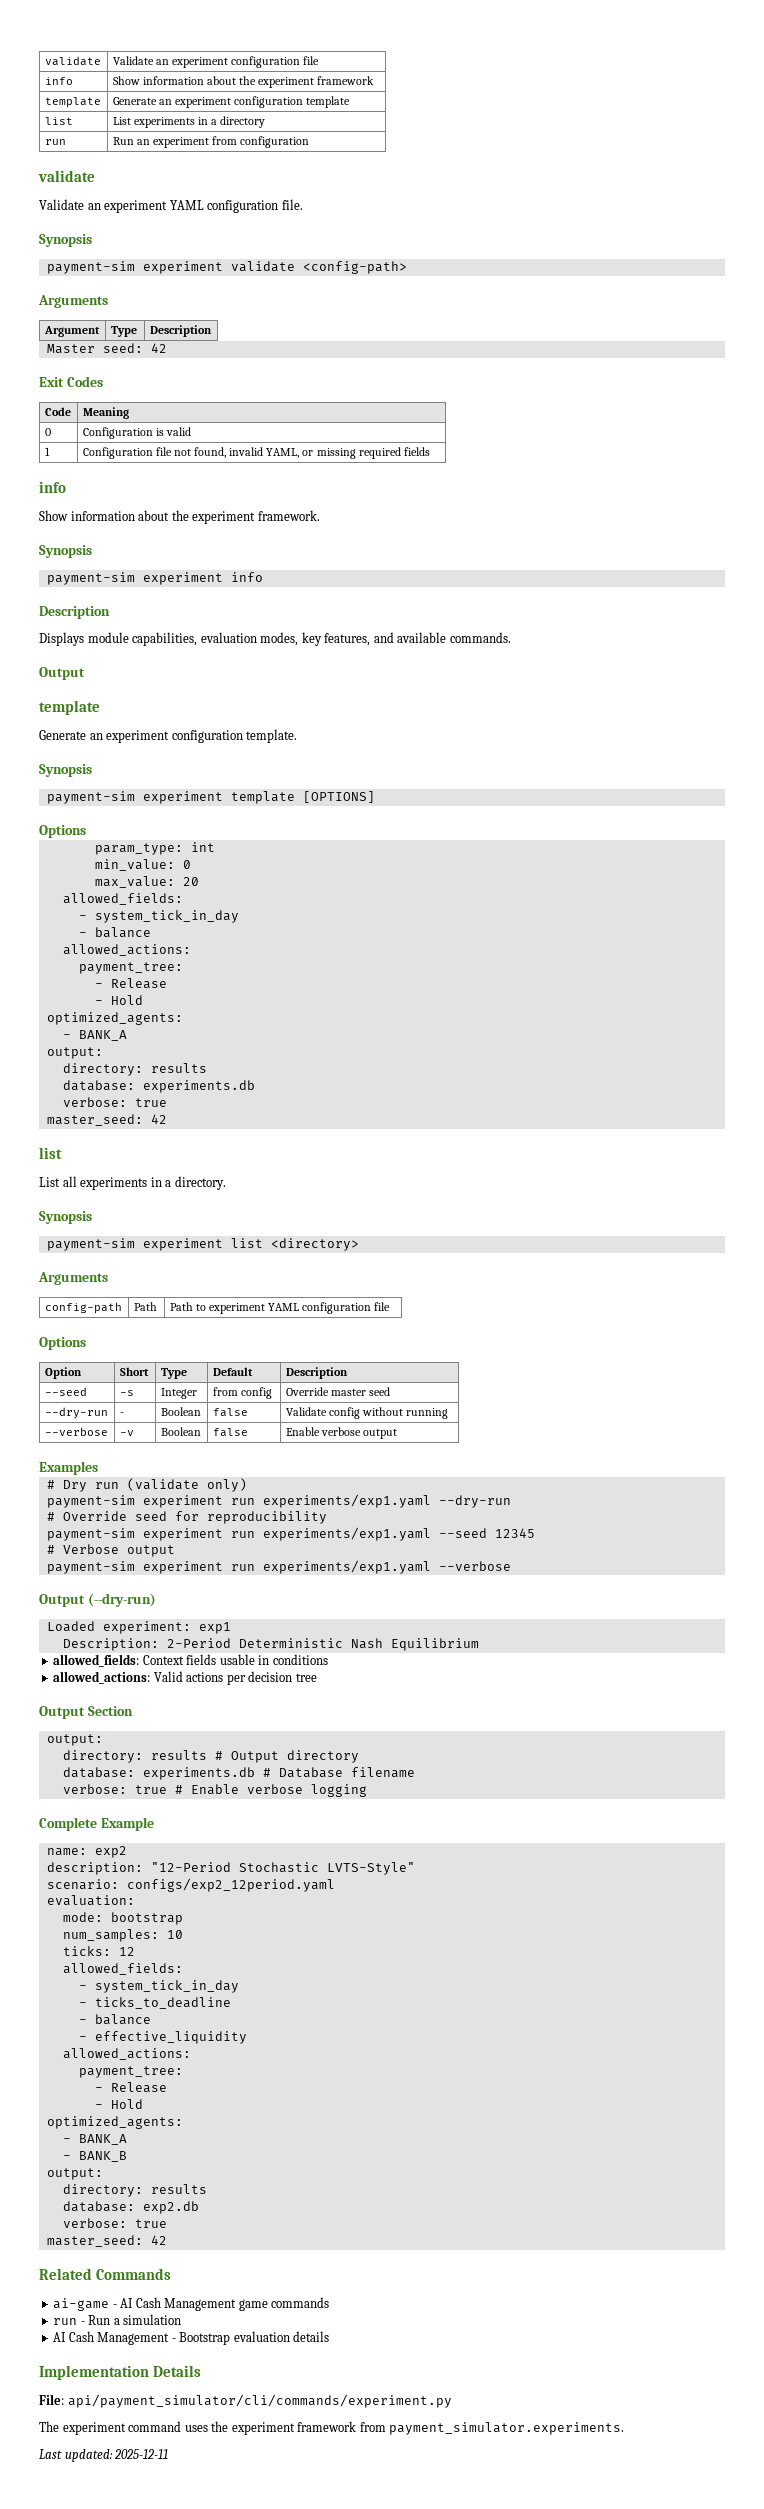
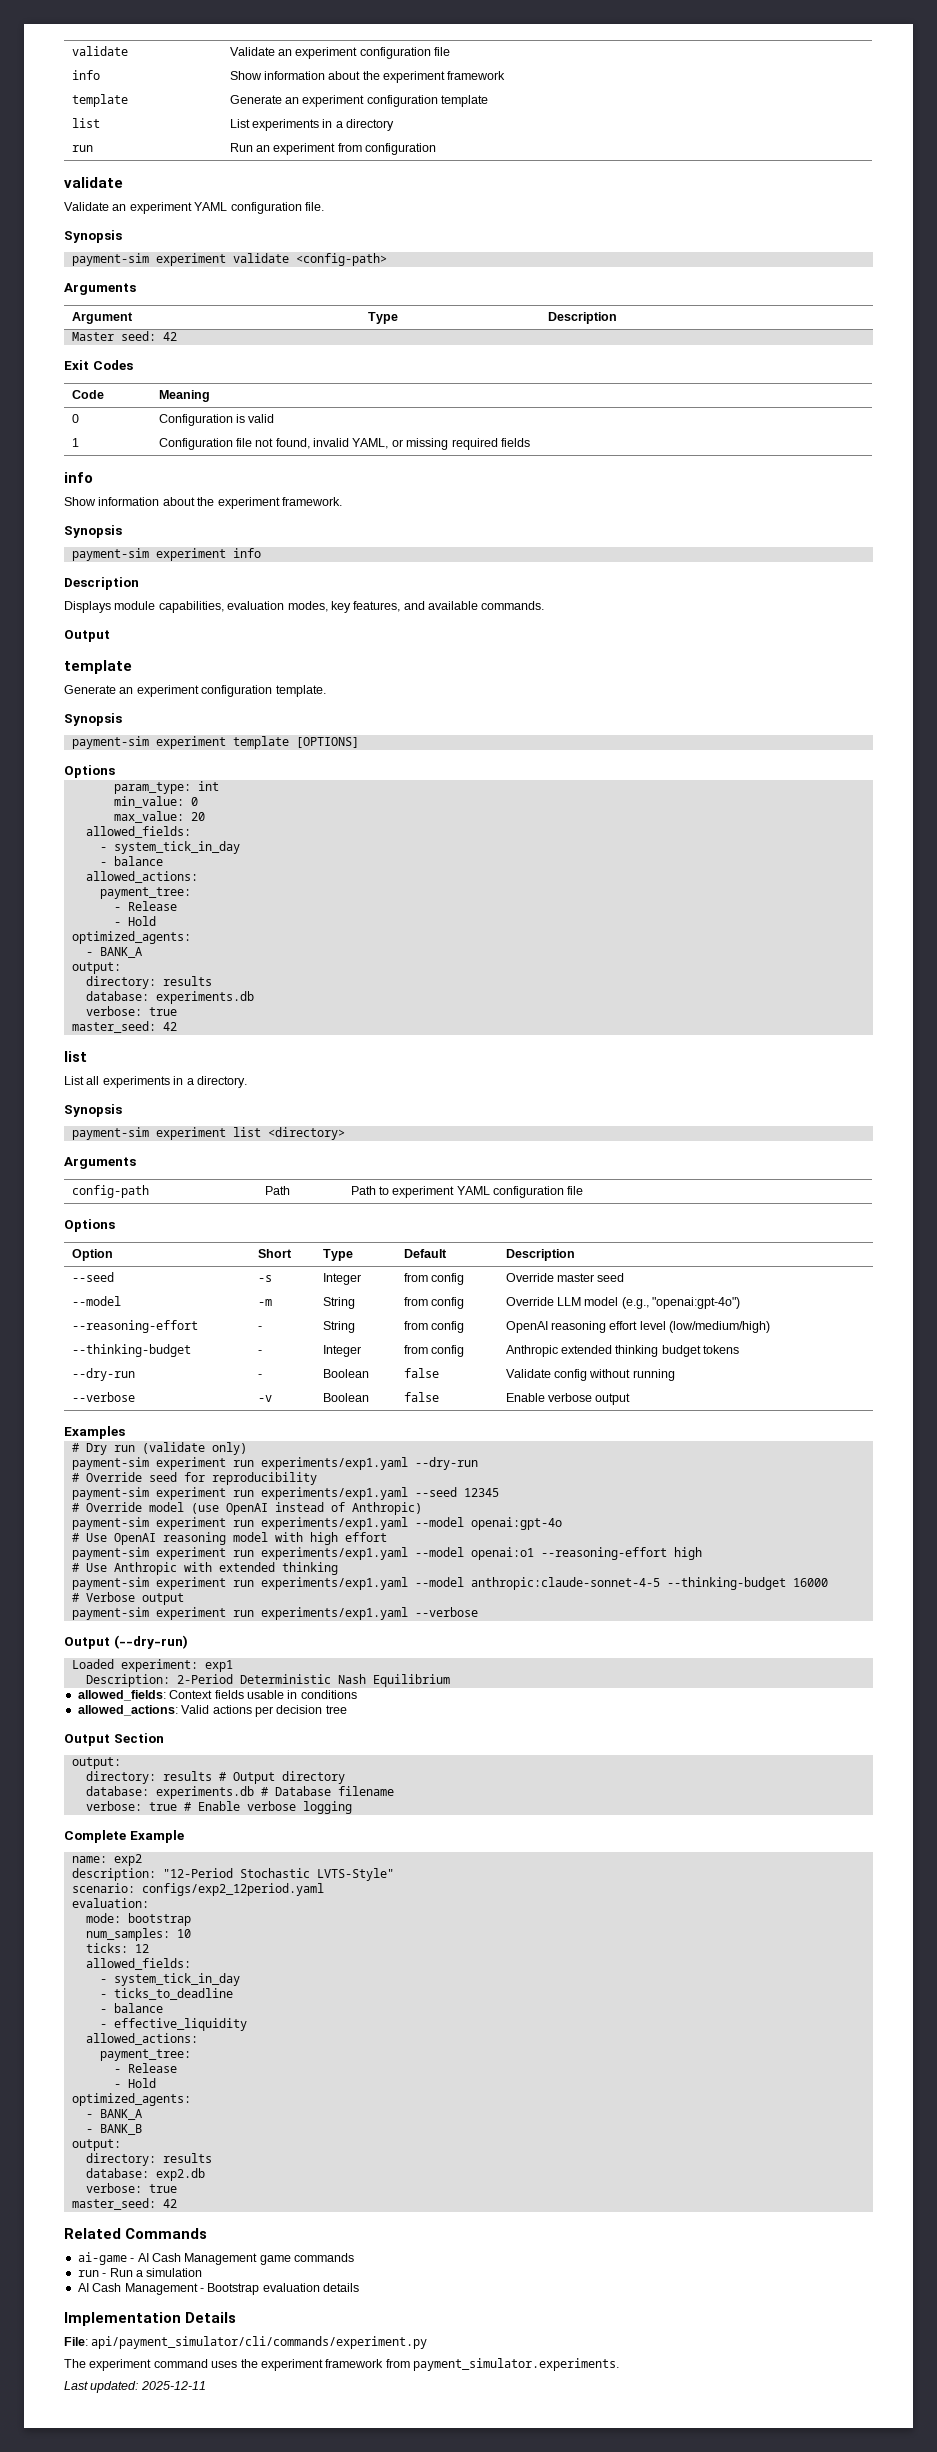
+ --model | -m | String | from config | Override LLM model (e.g., "openai:gpt-4o")
+ --reasoning-effort | - | String | from config | OpenAI reasoning effort level (low/medium/high)
+ --thinking-budget | - | Integer | from config | Anthropic extended thinking budget tokens
+ # Override model (use OpenAI instead of Anthropic)
+ payment-sim experiment run experiments/exp1.yaml --model openai:gpt-4o
+ # Use OpenAI reasoning model with high effort
+ payment-sim experiment run experiments/exp1.yaml --model openai:o1 --reasoning-effort high
+ # Use Anthropic with extended thinking
+ payment-sim experiment run experiments/exp1.yaml --model anthropic:claude-sonnet-4-5 --thinking-budget 16000

